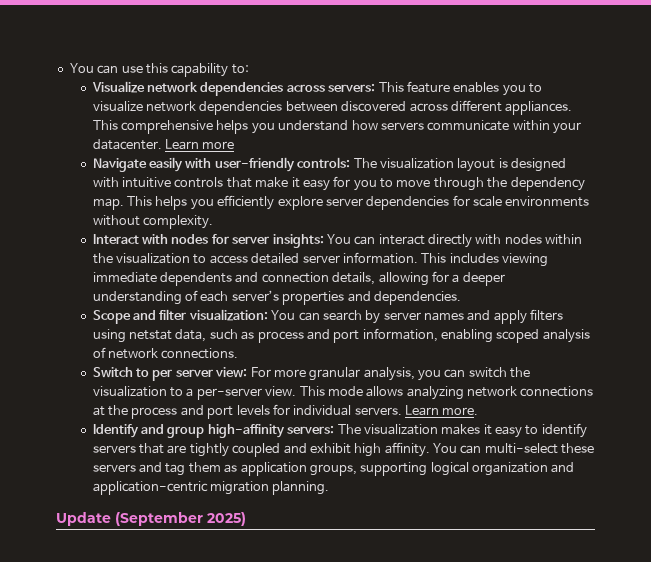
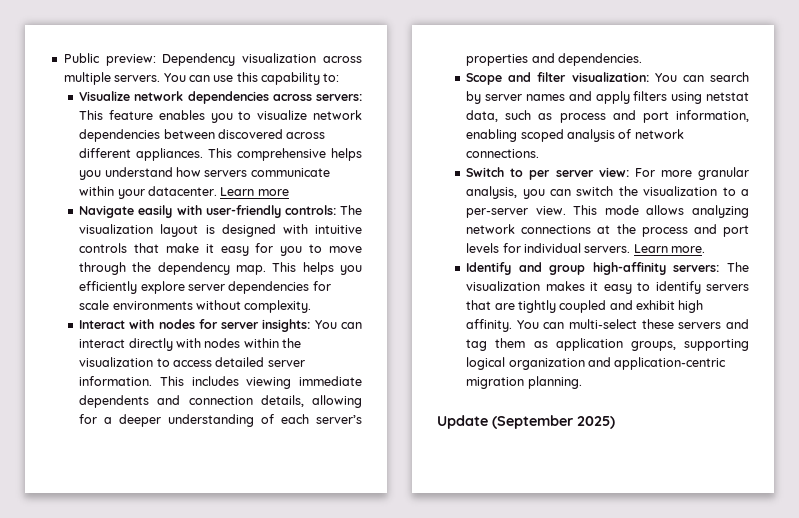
+ Public preview: Dependency visualization across multiple servers.

